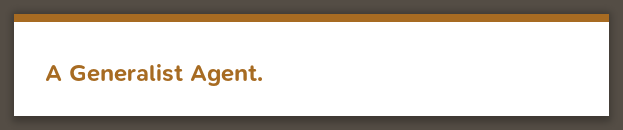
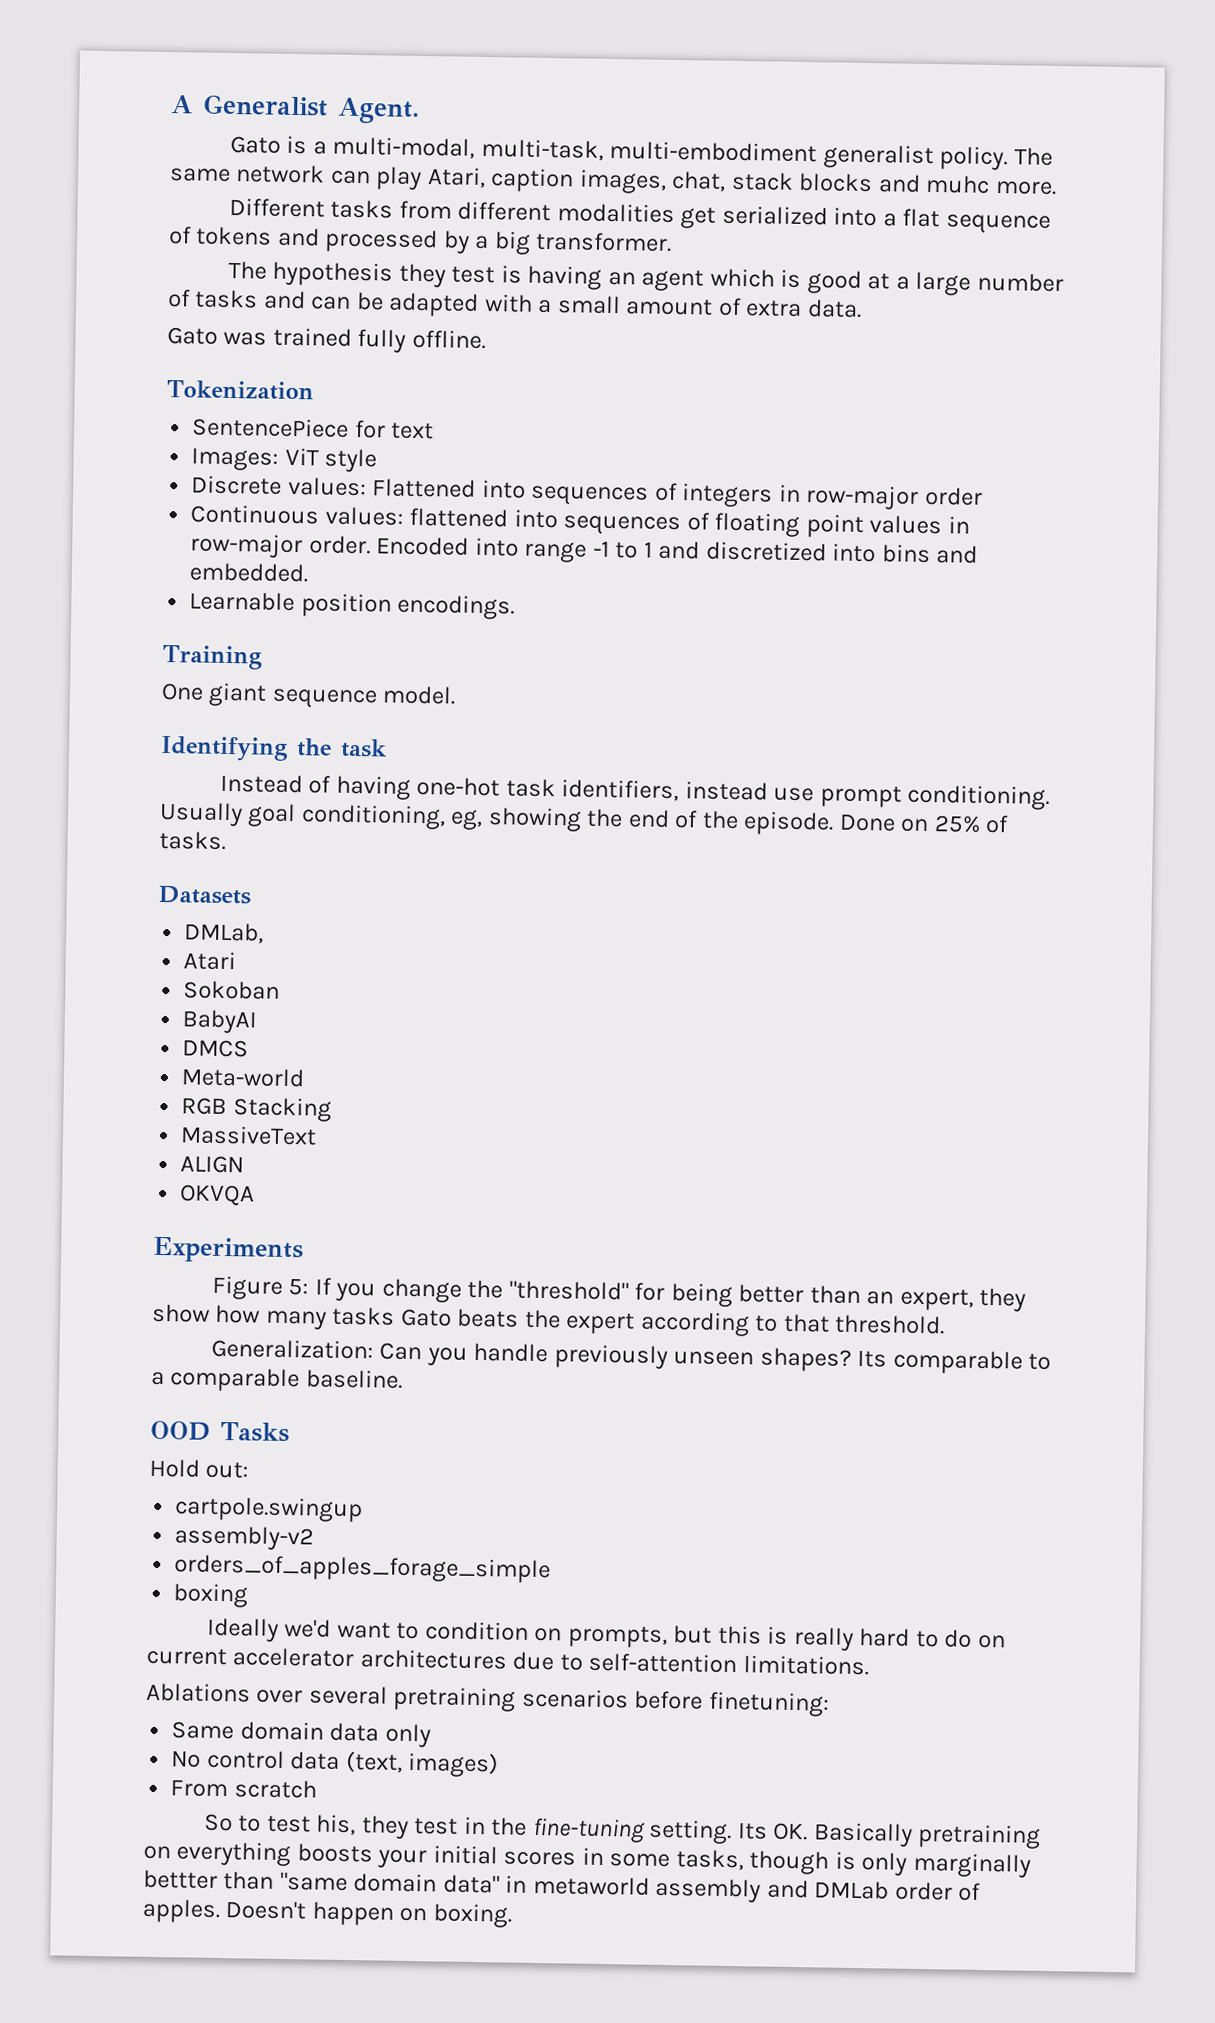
+ Gato is a multi-modal, multi-task, multi-embodiment generalist policy. The same network can play Atari, caption images, chat, stack blocks and muhc more.
+ Different tasks from different modalities get serialized into a flat sequence of tokens and processed by a big transformer.
+ The hypothesis they test is having an agent which is good at a large number of tasks and can be adapted with a small amount of extra data.
+ Gato was trained fully offline.
+ Tokenization
+ SentencePiece for text
+ Images: ViT style
+ Discrete values: Flattened into sequences of integers in row-major order
+ Continuous values: flattened into sequences of floating point values in row-major order. Encoded into range -1 to 1 and discretized into bins and embedded.
+ Learnable position encodings.
+ Training
+ One giant sequence model.
+ Identifying the task
+ Instead of having one-hot task identifiers, instead use prompt conditioning. Usually goal conditioning, eg, showing the end of the episode. Done on 25% of tasks.
+ Datasets
+ DMLab,
+ Atari
+ Sokoban
+ BabyAI
+ DMCS
+ Meta-world
+ RGB Stacking
+ MassiveText
+ ALIGN
+ OKVQA
+ Experiments
+ Figure 5: If you change the "threshold" for being better than an expert, they show how many tasks Gato beats the expert according to that threshold.
+ Generalization: Can you handle previously unseen shapes? Its comparable to a comparable baseline.
+ OOD Tasks
+ Hold out:
+ cartpole.swingup
+ assembly-v2
+ orders_of_apples_forage_simple
+ boxing
+ Ideally we'd want to condition on prompts, but this is really hard to do on current accelerator architectures due to self-attention limitations.
+ Ablations over several pretraining scenarios before finetuning:
+ Same domain data only
+ No control data (text, images)
+ From scratch
+ So to test his, they test in the fine-tuning setting. Its OK. Basically pretraining on everything boosts your initial scores in some tasks, though is only marginally bettter than "same domain data" in metaworld assembly and DMLab order of apples. Doesn't happen on boxing.

